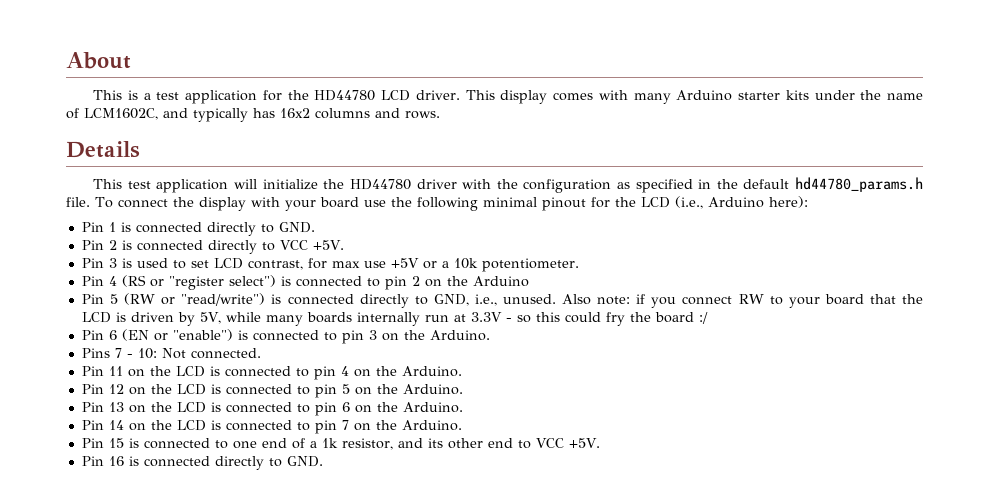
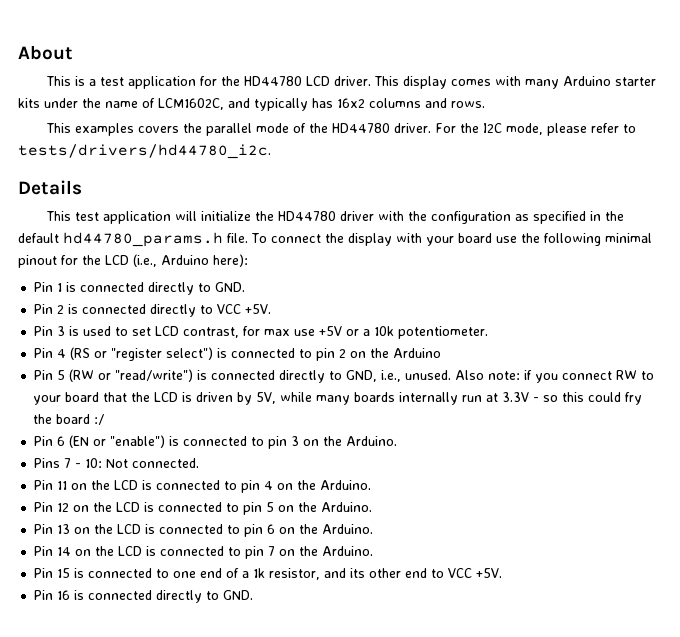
+ This examples covers the parallel mode of the HD44780 driver. For the I2C mode, please refer to tests/drivers/hd44780_i2c.

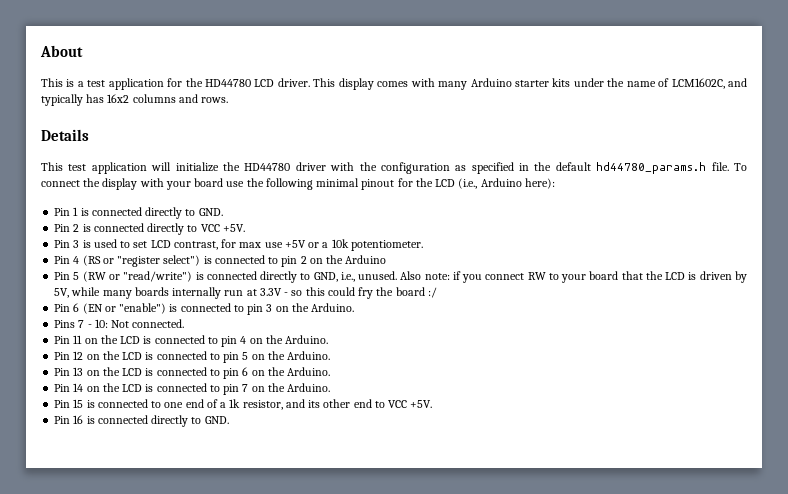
- This examples covers the parallel mode of the HD44780 driver. For the I2C mode, please refer to tests/drivers/hd44780_i2c.

